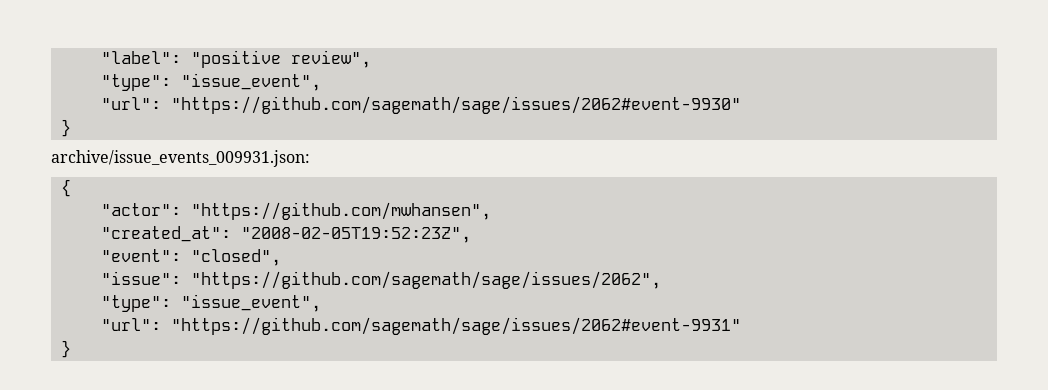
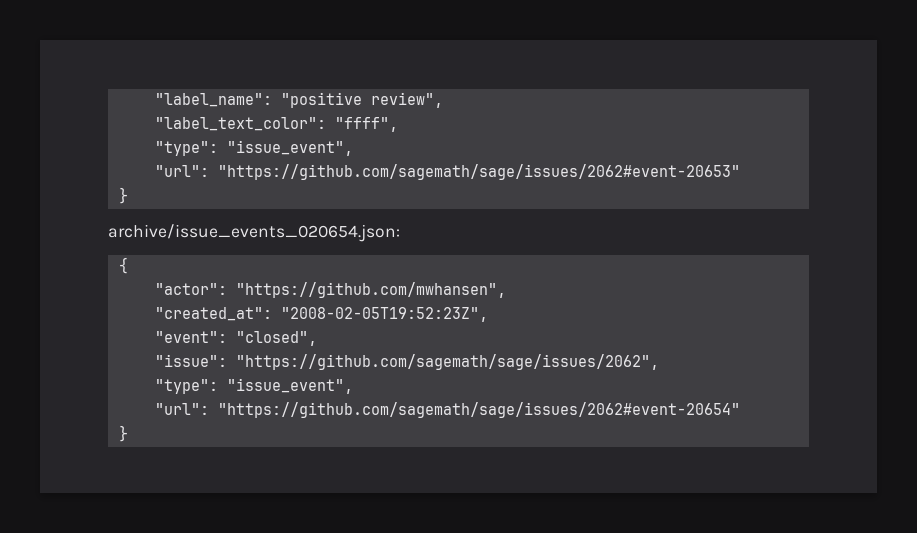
- "label": "positive review",
+ "label_name": "positive review",
+ "label_text_color": "ffff",
  "type": "issue_event",
- "url": "https://github.com/sagemath/sage/issues/2062#event-9930"
+ "url": "https://github.com/sagemath/sage/issues/2062#event-20653"
- archive/issue_events_009931.json:
+ archive/issue_events_020654.json:
- "url": "https://github.com/sagemath/sage/issues/2062#event-9931"
+ "url": "https://github.com/sagemath/sage/issues/2062#event-20654"

